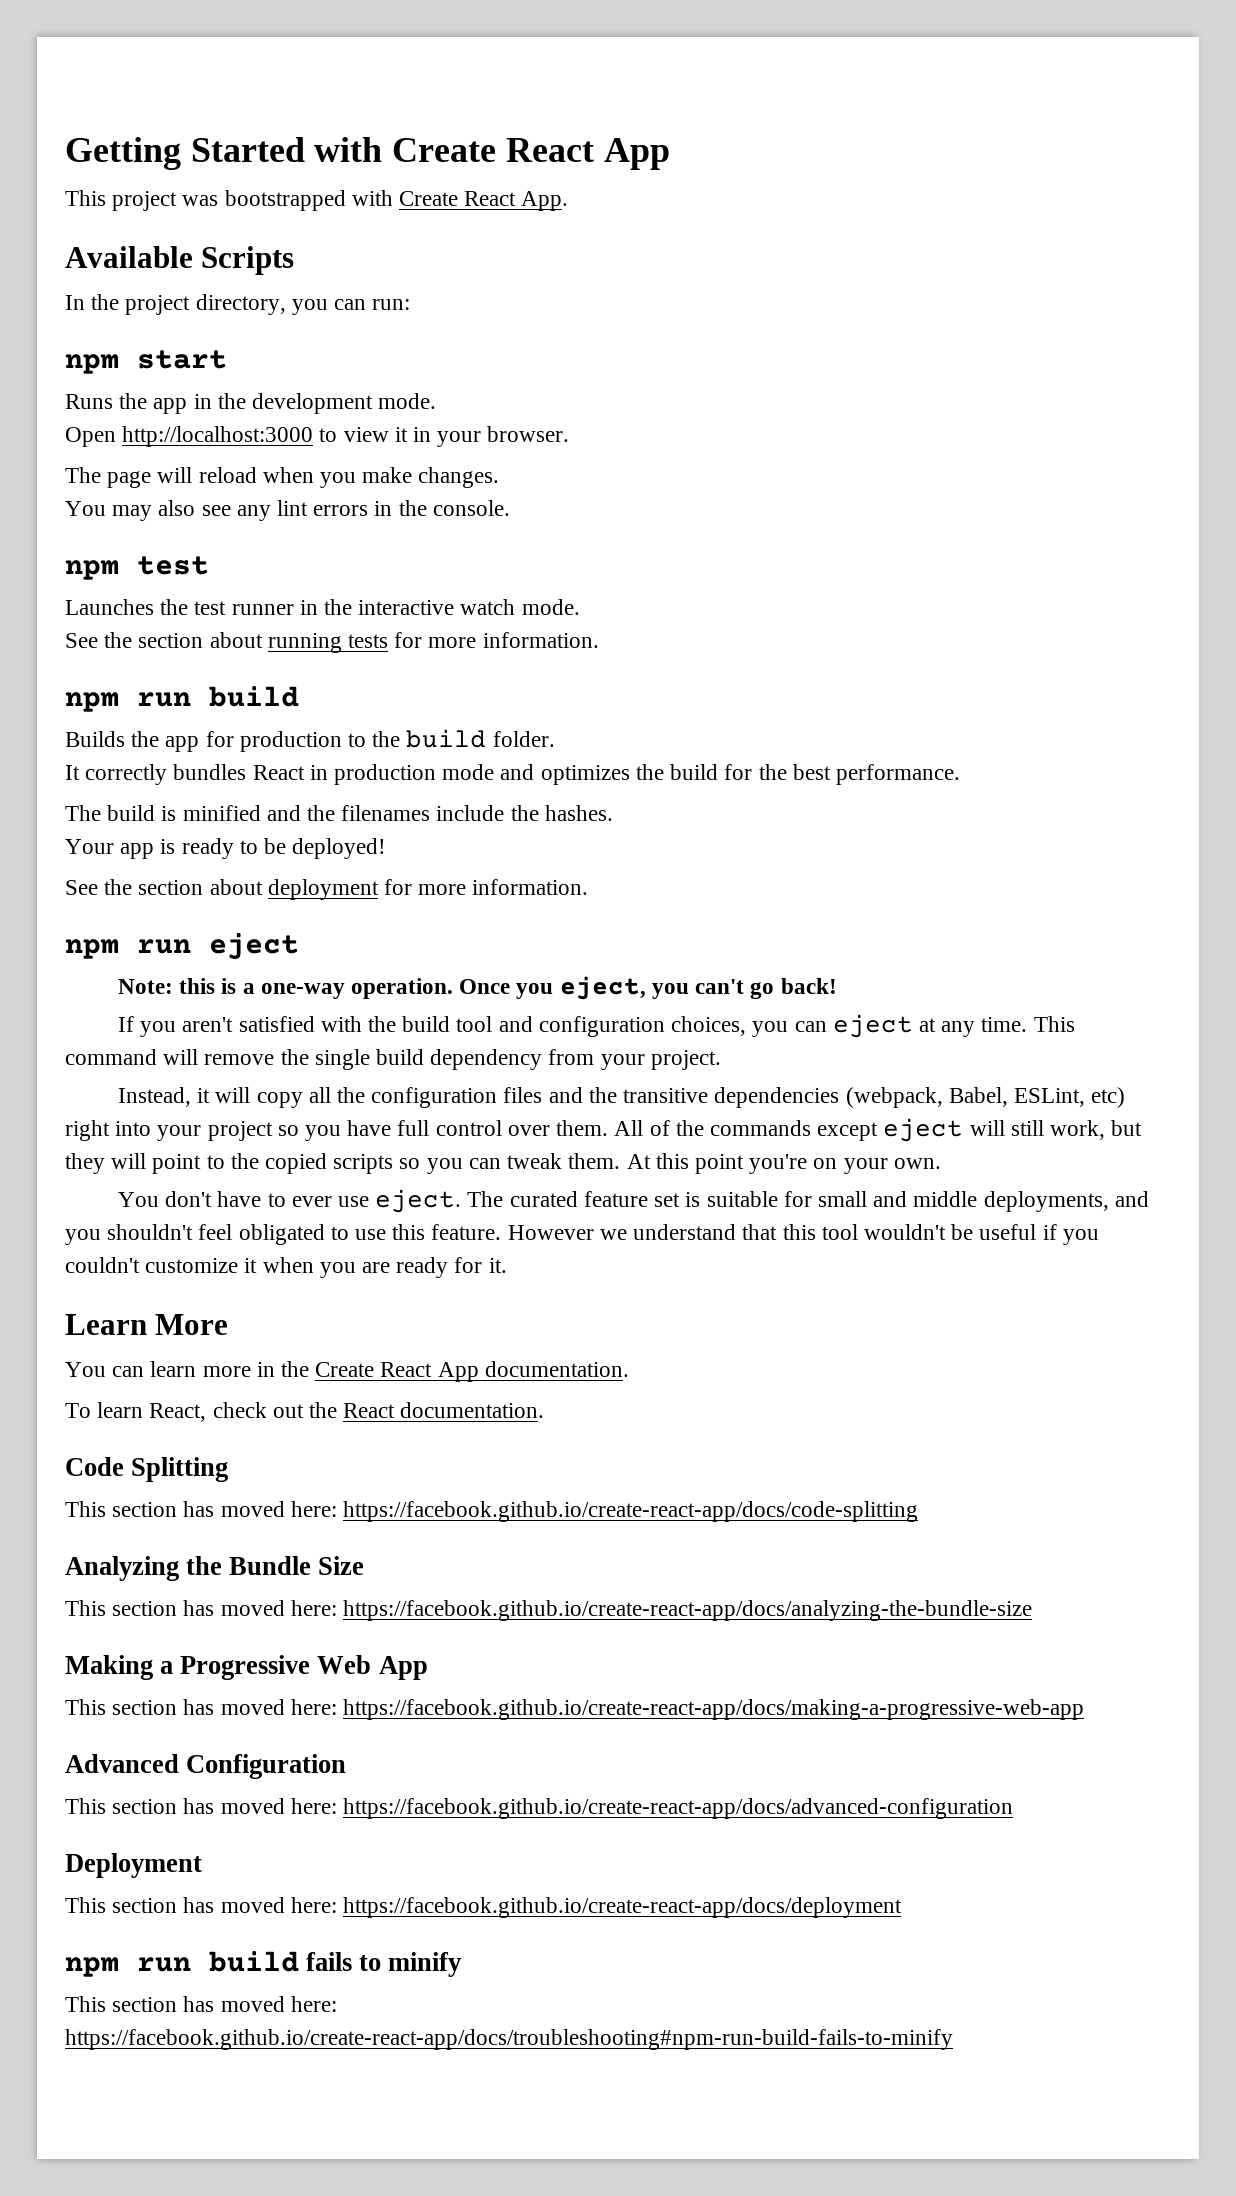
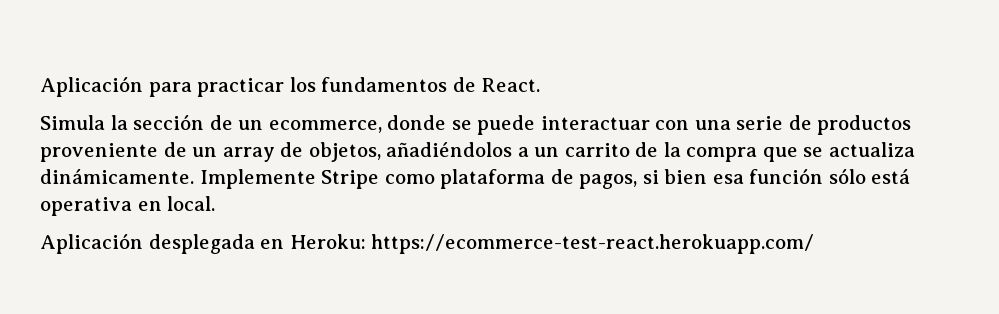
- Getting Started with Create React App
- This project was bootstrapped with Create React App.
- Available Scripts
- In the project directory, you can run:
- npm start
- Runs the app in the development mode.
- Open http://localhost:3000 to view it in your browser.
- The page will reload when you make changes.
- You may also see any lint errors in the console.
- npm test
- Launches the test runner in the interactive watch mode.
- See the section about running tests for more information.
- npm run build
- Builds the app for production to the build folder.
- It correctly bundles React in production mode and optimizes the build for the best performance.
- The build is minified and the filenames include the hashes.
- Your app is ready to be deployed!
- See the section about deployment for more information.
- npm run eject
- Note: this is a one-way operation. Once you eject, you can't go back!
- If you aren't satisfied with the build tool and configuration choices, you can eject at any time. This command will remove the single build dependency from your project.
- Instead, it will copy all the configuration files and the transitive dependencies (webpack, Babel, ESLint, etc) right into your project so you have full control over them. All of the commands except eject will still work, but they will point to the copied scripts so you can tweak them. At this point you're on your own.
- You don't have to ever use eject. The curated feature set is suitable for small and middle deployments, and you shouldn't feel obligated to use this feature. However we understand that this tool wouldn't be useful if you couldn't customize it when you are ready for it.
- Learn More
- You can learn more in the Create React App documentation.
- To learn React, check out the React documentation.
- Code Splitting
- This section has moved here: https://facebook.github.io/create-react-app/docs/code-splitting
- Analyzing the Bundle Size
- This section has moved here: https://facebook.github.io/create-react-app/docs/analyzing-the-bundle-size
- Making a Progressive Web App
- This section has moved here: https://facebook.github.io/create-react-app/docs/making-a-progressive-web-app
- Advanced Configuration
- This section has moved here: https://facebook.github.io/create-react-app/docs/advanced-configuration
- Deployment
- This section has moved here: https://facebook.github.io/create-react-app/docs/deployment
- npm run build fails to minify
- This section has moved here: https://facebook.github.io/create-react-app/docs/troubleshooting#npm-run-build-fails-to-minify
+ Aplicación para practicar los fundamentos de React.
+ Simula la sección de un ecommerce, donde se puede interactuar con una serie de productos proveniente de un array de objetos, añadiéndolos a un carrito de la compra que se actualiza dinámicamente. Implemente Stripe como plataforma de pagos, si bien esa función sólo está operativa en local.
+ Aplicación desplegada en Heroku: https://ecommerce-test-react.herokuapp.com/

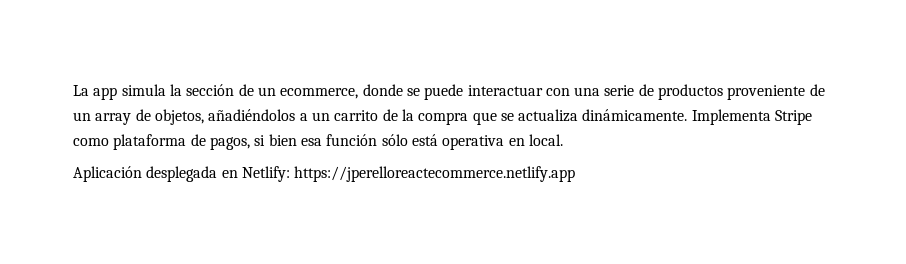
- Aplicación para practicar los fundamentos de React.
- Simula la sección de un ecommerce, donde se puede interactuar con una serie de productos proveniente de un array de objetos, añadiéndolos a un carrito de la compra que se actualiza dinámicamente.
+ La app simula la sección de un ecommerce, donde se puede interactuar con una serie de productos proveniente de un array de objetos, añadiéndolos a un carrito de la compra que se actualiza dinámicamente.
- Implemente Stripe como plataforma de pagos, si bien esa función sólo está operativa en local.
+ Implementa Stripe como plataforma de pagos, si bien esa función sólo está operativa en local.
- Aplicación desplegada en Heroku: https://ecommerce-test-react.herokuapp.com/
+ Aplicación desplegada en Netlify: https://jperelloreactecommerce.netlify.app

